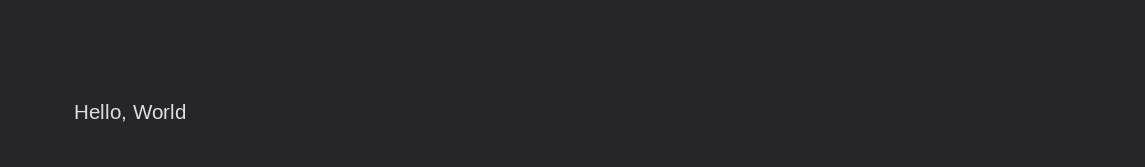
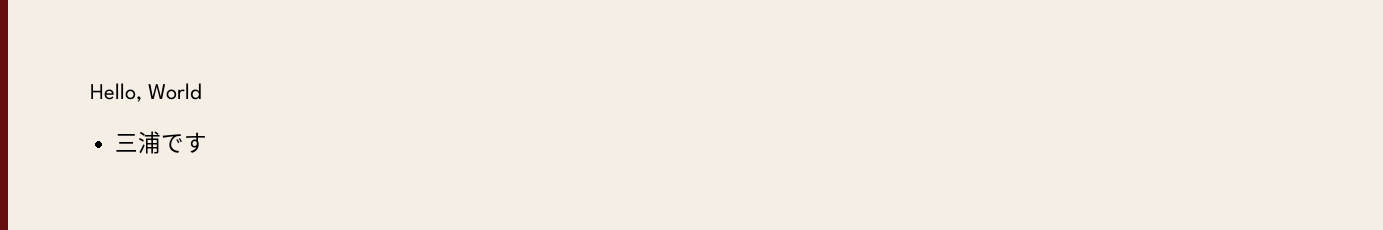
+ 三浦です

